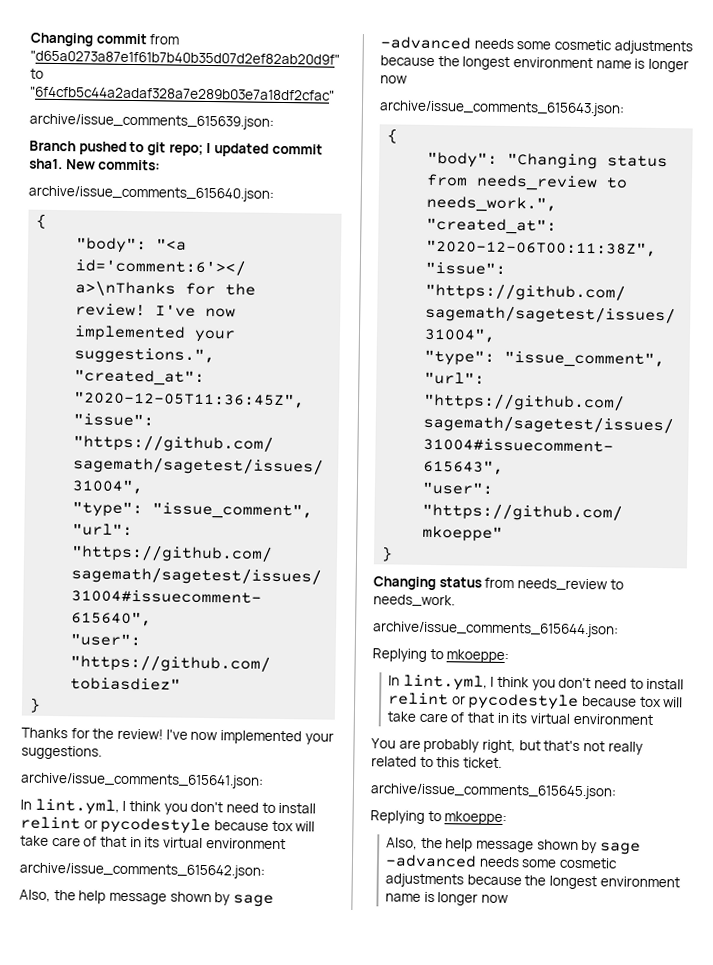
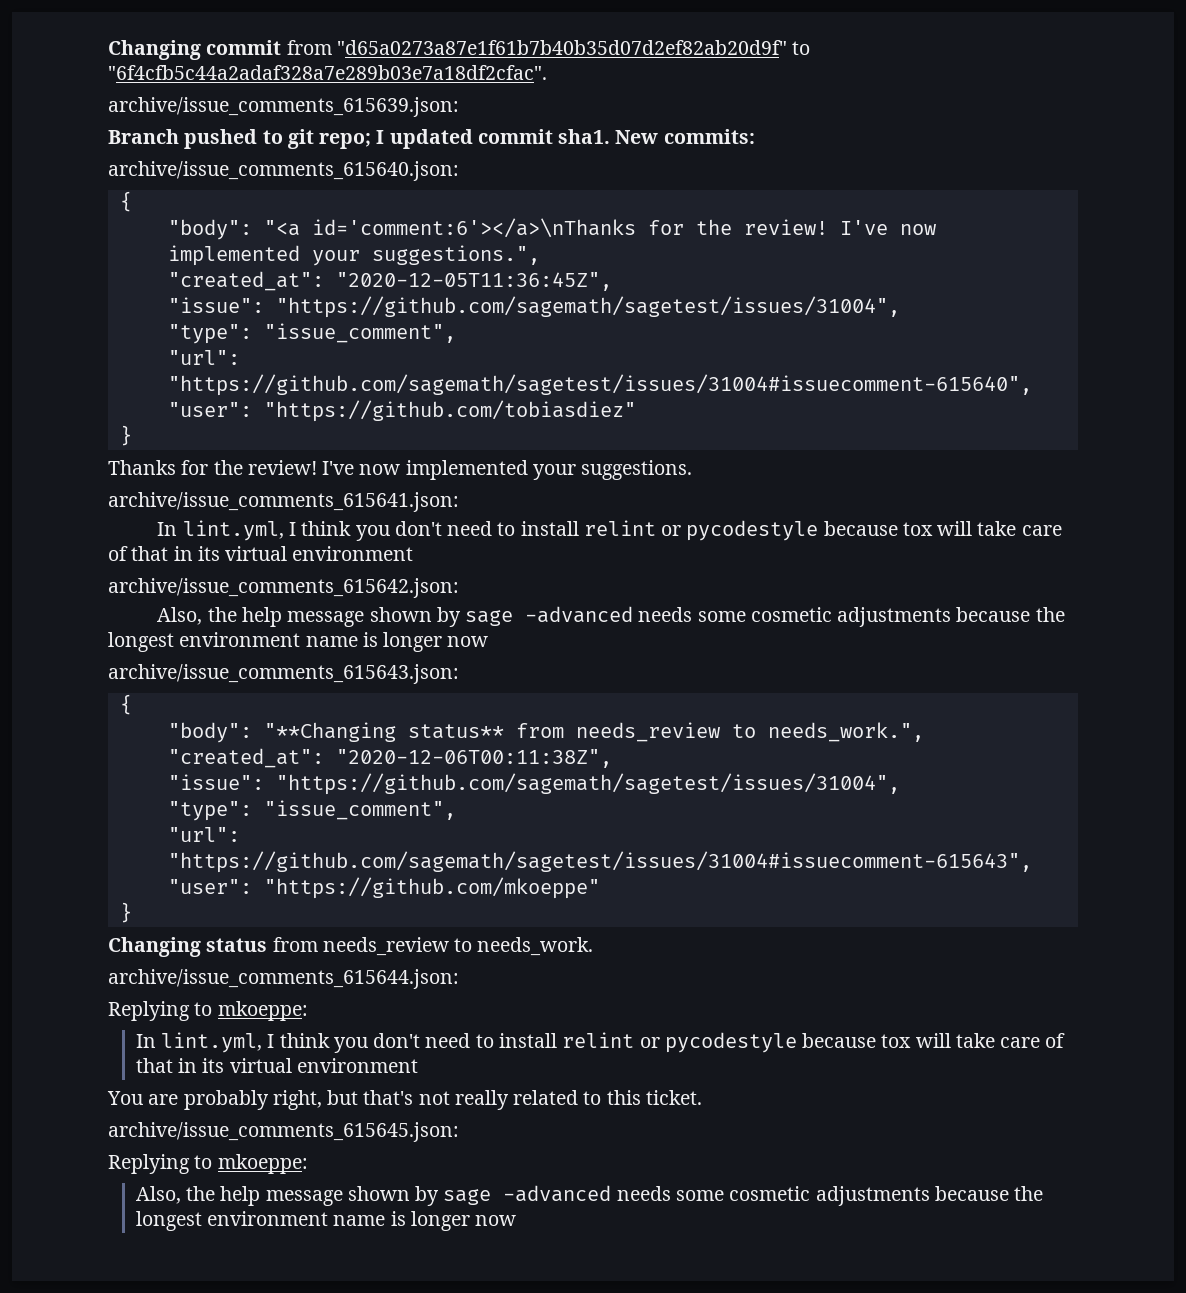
- Changing commit from "d65a0273a87e1f61b7b40b35d07d2ef82ab20d9f" to "6f4cfb5c44a2adaf328a7e289b03e7a18df2cfac"
+ Changing commit from "d65a0273a87e1f61b7b40b35d07d2ef82ab20d9f" to "6f4cfb5c44a2adaf328a7e289b03e7a18df2cfac".
- "body": "Changing status from needs_review to needs_work.",
+ "body": "**Changing status** from needs_review to needs_work.",

